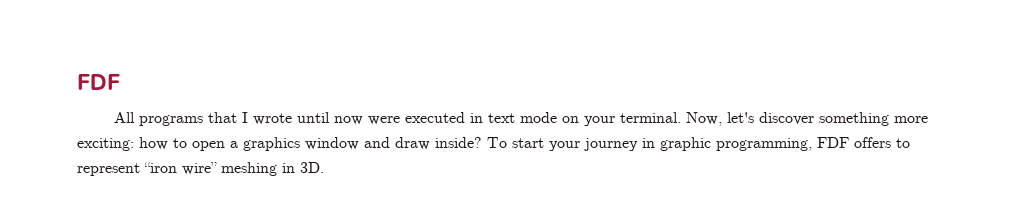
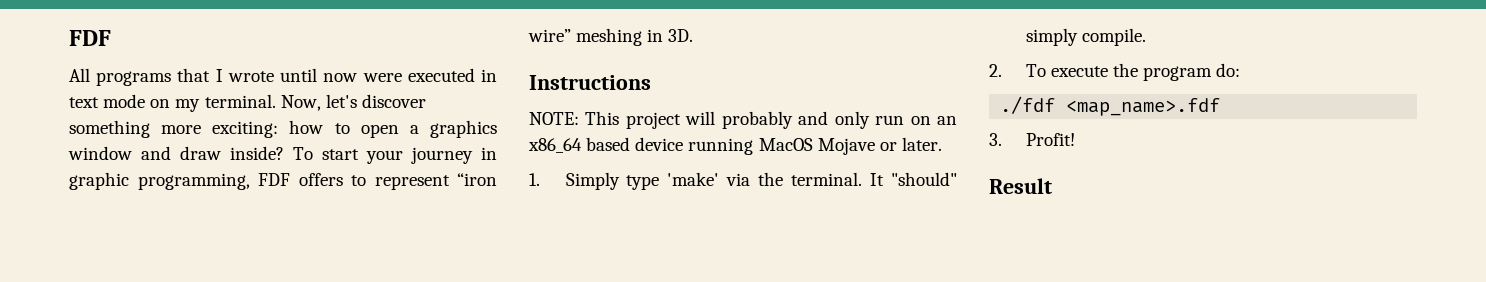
- All programs that I wrote until now were executed in text mode on your terminal.
+ All programs that I wrote until now were executed in text mode on my terminal.
+ Instructions
+ NOTE: This project will probably and only run on an x86_64 based device running MacOS Mojave or later.
+ 1. Simply type 'make' via the terminal. It "should" simply compile.
+ 2. To execute the program do:
+ ./fdf <map_name>.fdf
+ 3. Profit!
+ Result

